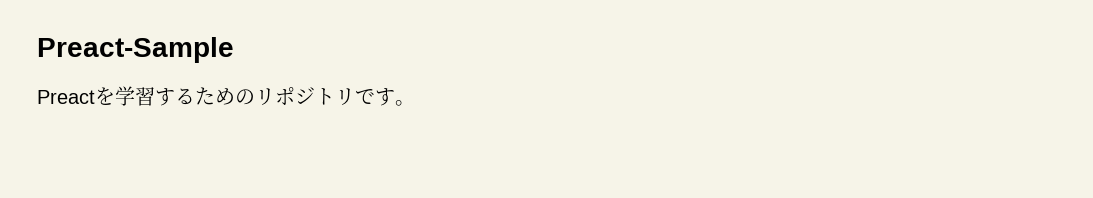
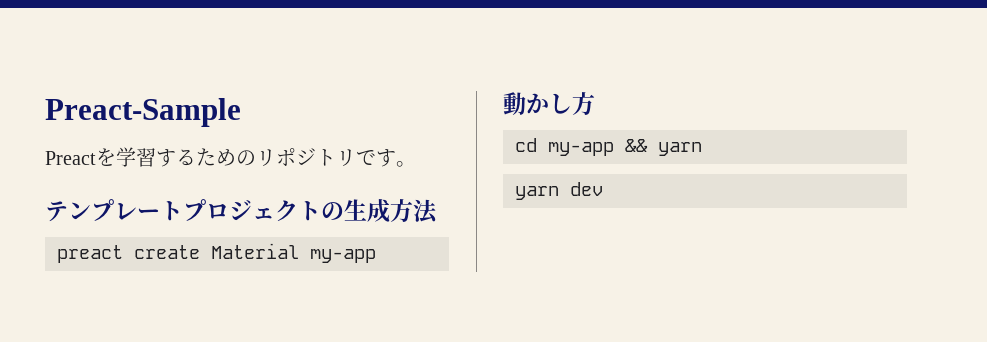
+ テンプレートプロジェクトの生成方法
+ preact create Material my-app
+ 動かし方
+ cd my-app && yarn
+ yarn dev

